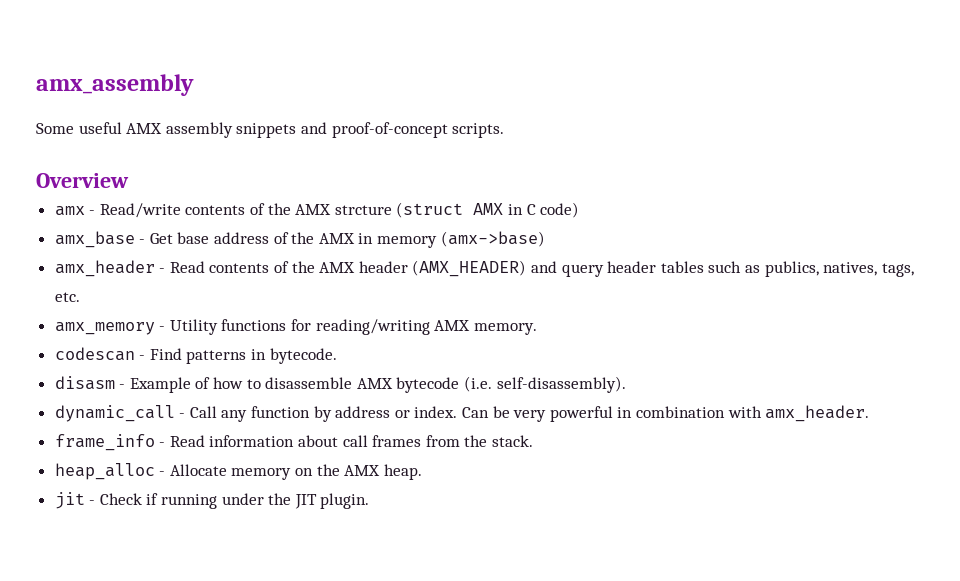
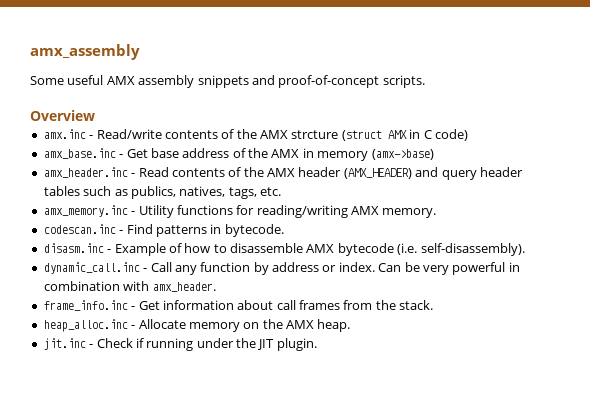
- amx - Read/write contents of the AMX strcture (struct AMX in C code)
+ amx.inc - Read/write contents of the AMX strcture (struct AMX in C code)
- amx_base - Get base address of the AMX in memory (amx->base)
+ amx_base.inc - Get base address of the AMX in memory (amx->base)
- amx_header - Read contents of the AMX header (AMX_HEADER) and query header tables such as publics, natives, tags, etc.
+ amx_header.inc - Read contents of the AMX header (AMX_HEADER) and query header tables such as publics, natives, tags, etc.
- amx_memory - Utility functions for reading/writing AMX memory.
+ amx_memory.inc - Utility functions for reading/writing AMX memory.
- codescan - Find patterns in bytecode.
+ codescan.inc - Find patterns in bytecode.
- disasm - Example of how to disassemble AMX bytecode (i.e. self-disassembly).
+ disasm.inc - Example of how to disassemble AMX bytecode (i.e. self-disassembly).
- dynamic_call - Call any function by address or index.
+ dynamic_call.inc - Call any function by address or index.
- frame_info - Read information about call frames from the stack.
+ frame_info.inc - Get information about call frames from the stack.
- heap_alloc - Allocate memory on the AMX heap.
+ heap_alloc.inc - Allocate memory on the AMX heap.
- jit - Check if running under the JIT plugin.
+ jit.inc - Check if running under the JIT plugin.

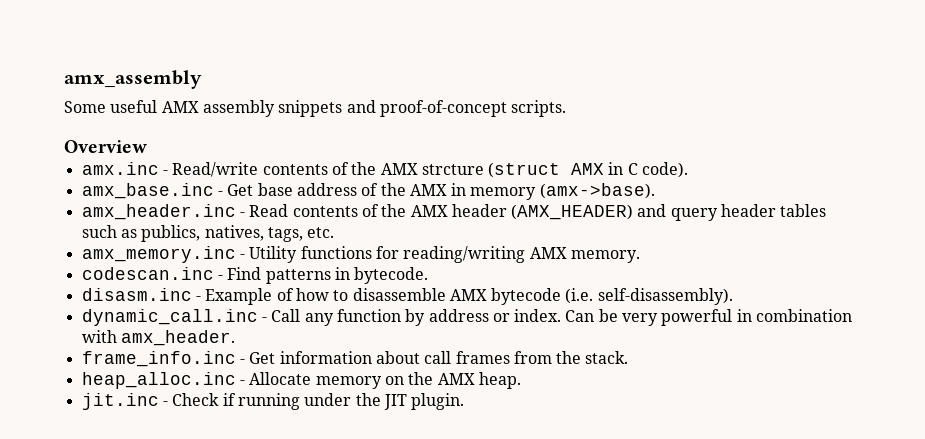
- amx.inc - Read/write contents of the AMX strcture (struct AMX in C code)
+ amx.inc - Read/write contents of the AMX strcture (struct AMX in C code).
- amx_base.inc - Get base address of the AMX in memory (amx->base)
+ amx_base.inc - Get base address of the AMX in memory (amx->base).

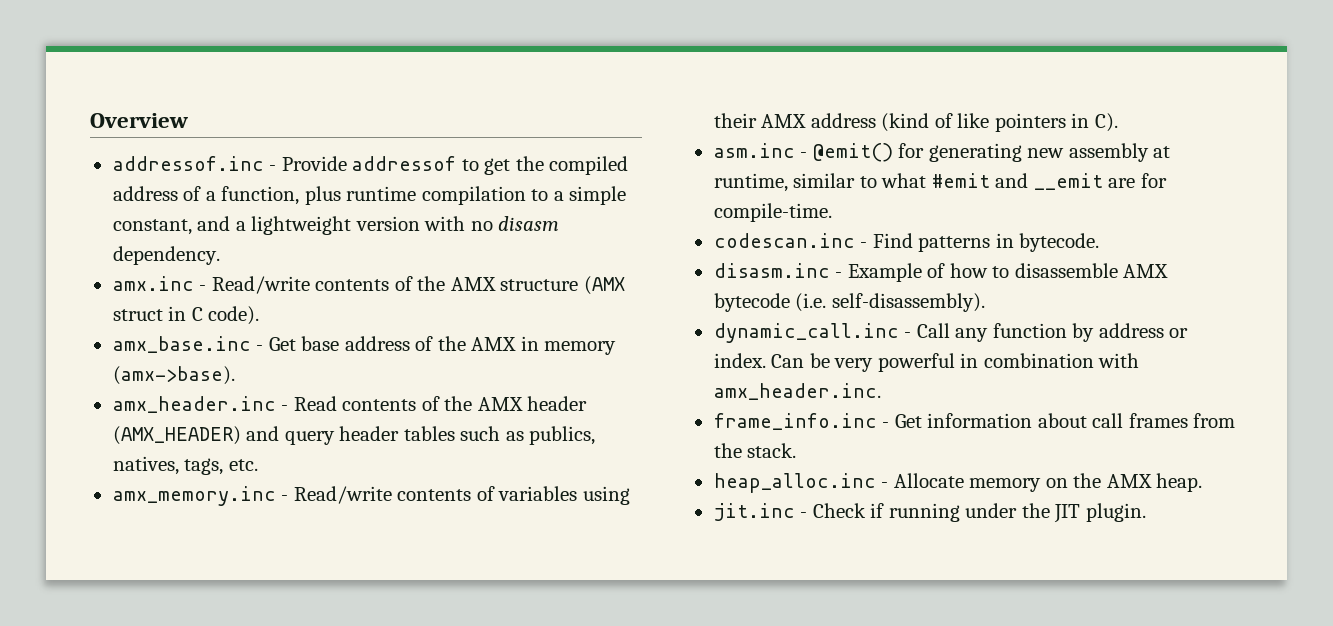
- amx_assembly
- Some useful AMX assembly snippets and proof-of-concept scripts.
  Overview
+ addressof.inc - Provide addressof to get the compiled address of a function, plus runtime compilation to a simple constant, and a lightweight version with no disasm dependency.
- amx.inc - Read/write contents of the AMX strcture (struct AMX in C code).
+ amx.inc - Read/write contents of the AMX structure (AMX struct in C code).
- amx_memory.inc - Utility functions for reading/writing AMX memory.
+ amx_memory.inc - Read/write contents of variables using their AMX address (kind of like pointers in C).
+ asm.inc - @emit() for generating new assembly at runtime, similar to what #emit and __emit are for compile-time.
- Can be very powerful in combination with amx_header.
+ Can be very powerful in combination with amx_header.inc.

